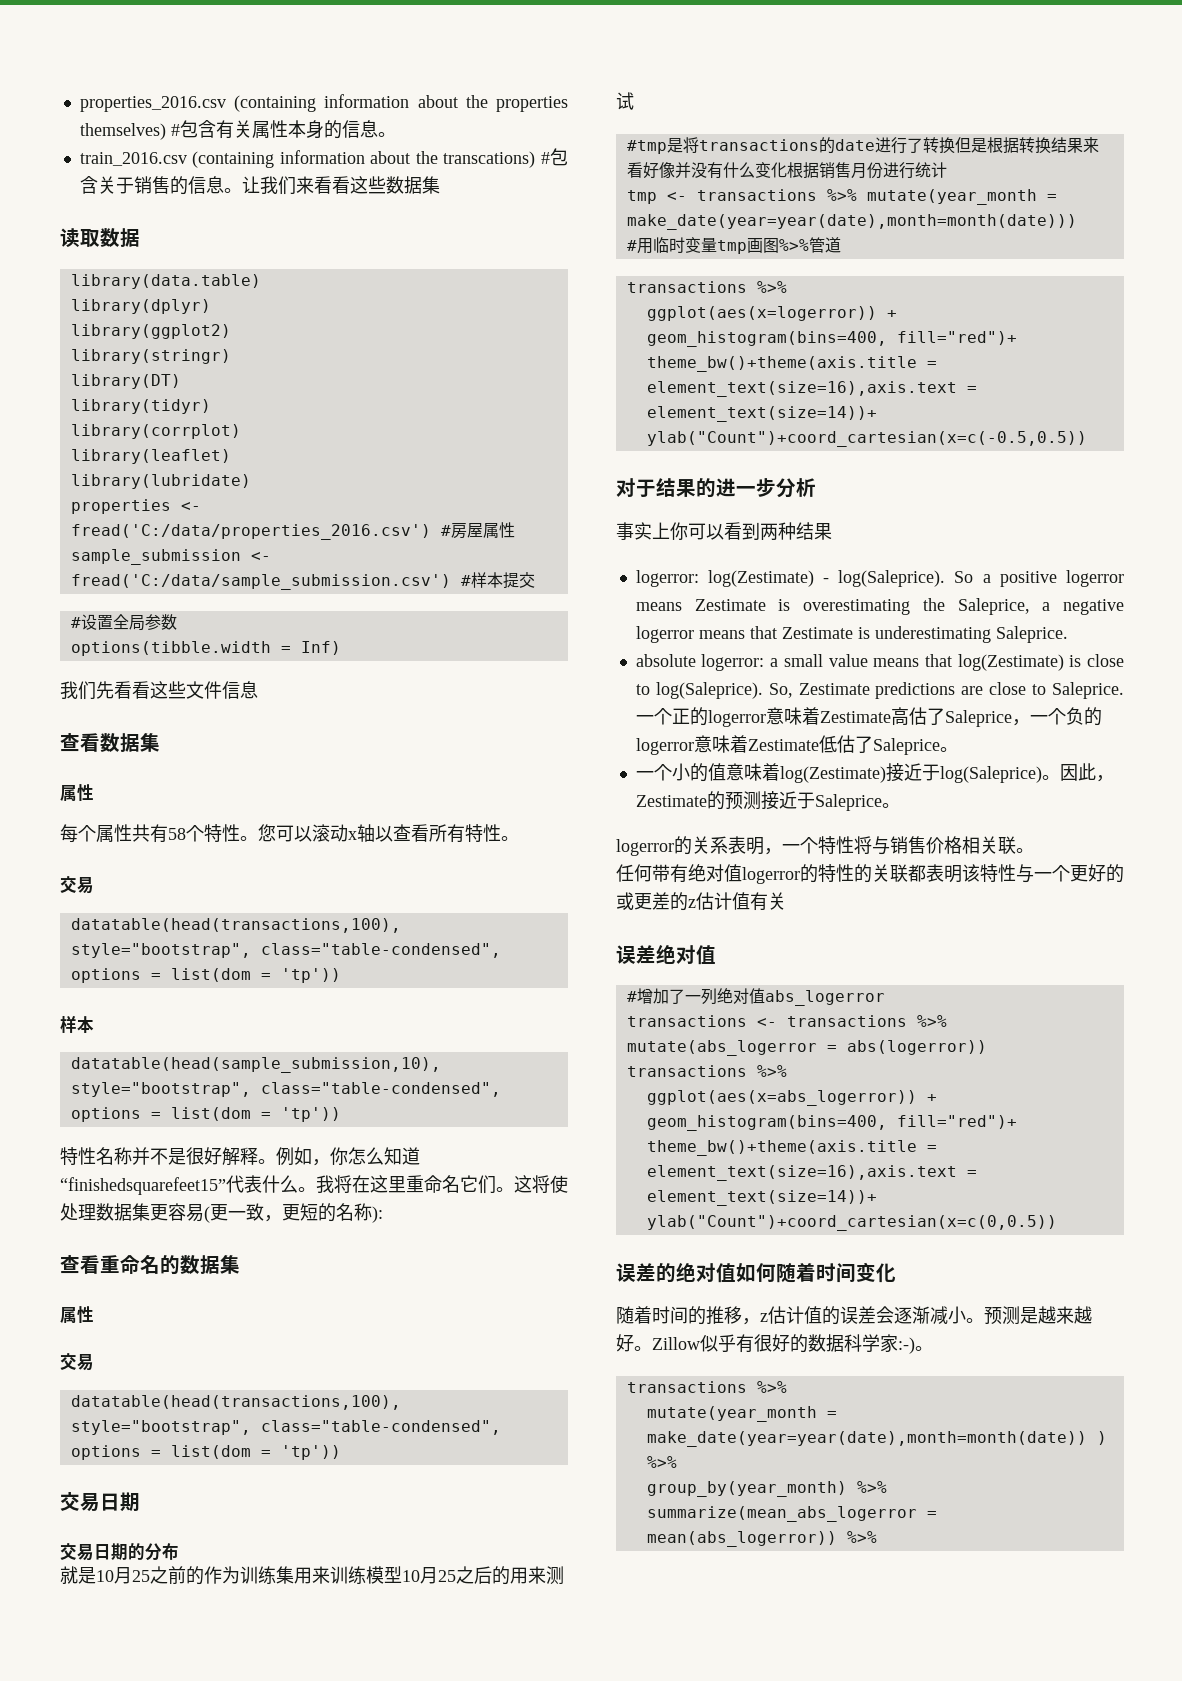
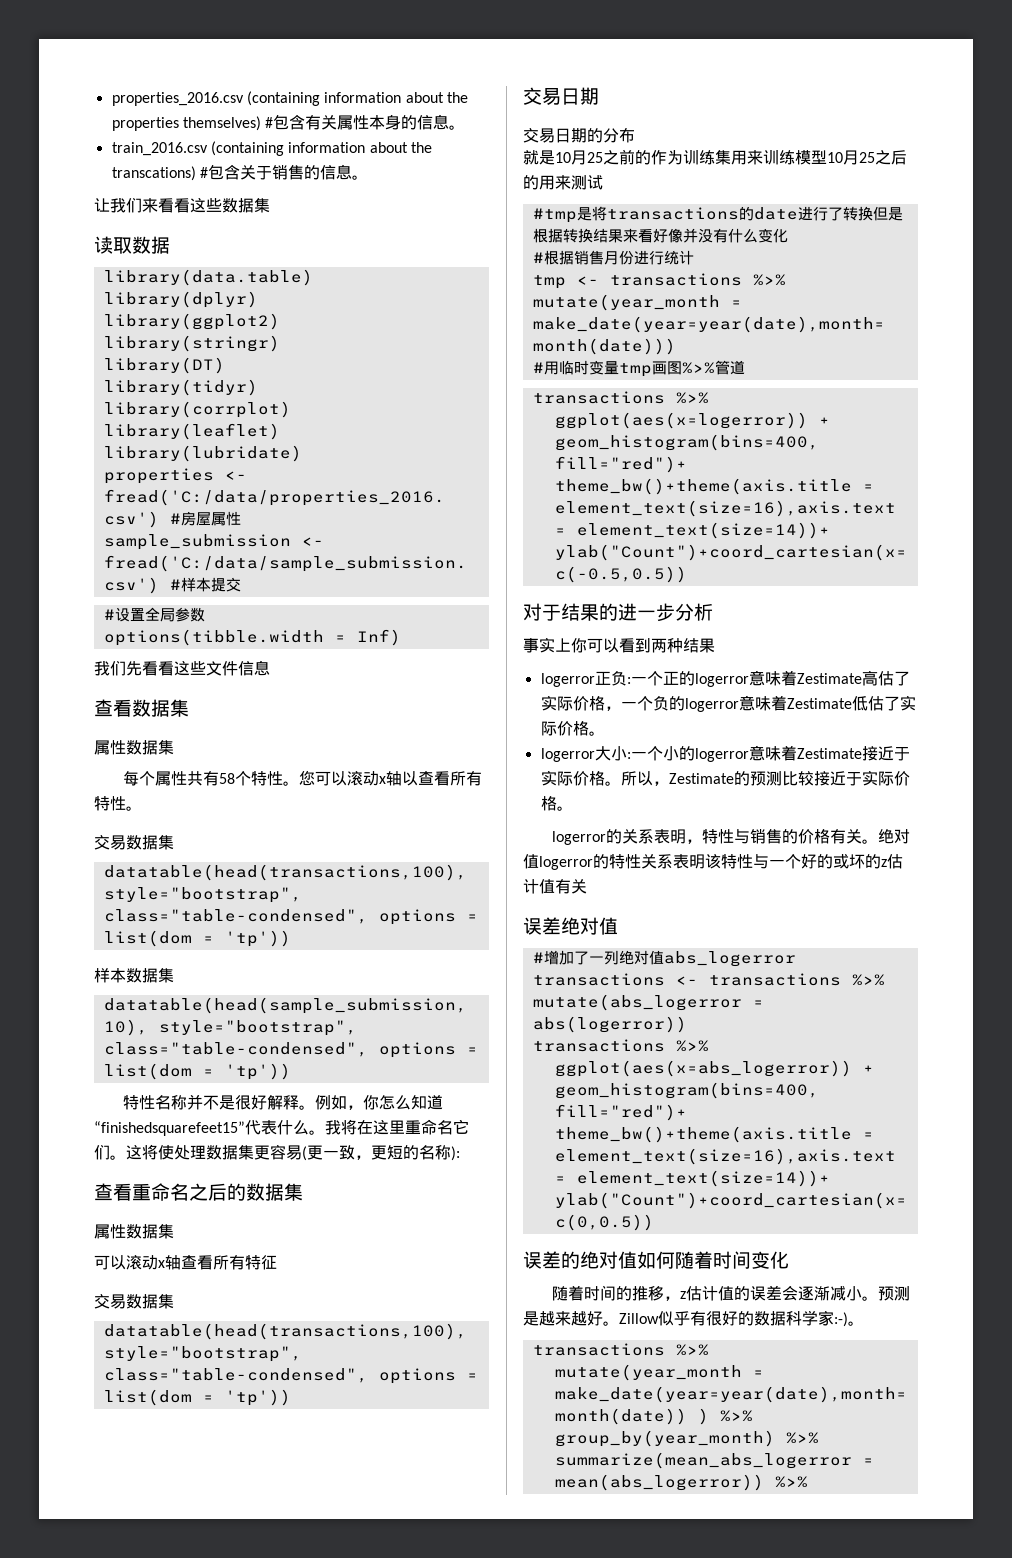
- train_2016.csv (containing information about the transcations) #包含关于销售的信息。让我们来看看这些数据集
+ train_2016.csv (containing information about the transcations) #包含关于销售的信息。
+ 让我们来看看这些数据集
  查看数据集
- 属性
+ 属性数据集
  您可以滚动x轴以查看所有特性。
- 交易
+ 交易数据集
  datatable(head(transactions,100), style="bootstrap", class="table-condensed", options = list(dom = 'tp'))
- 样本
+ 样本数据集
- 查看重命名的数据集
- 属性
- 交易
+ 查看重命名之后的数据集
+ 属性数据集
+ 可以滚动x轴查看所有特征
+ 交易数据集
- #tmp是将transactions的date进行了转换但是根据转换结果来看好像并没有什么变化根据销售月份进行统计
+ #tmp是将transactions的date进行了转换但是根据转换结果来看好像并没有什么变化
+ #根据销售月份进行统计
- logerror: log(Zestimate) - log(Saleprice). So a positive logerror means Zestimate is overestimating the Saleprice, a negative logerror means that Zestimate is underestimating Saleprice.
- absolute logerror: a small value means that log(Zestimate) is close to log(Saleprice). So, Zestimate predictions are close to Saleprice.一个正的logerror意味着Zestimate高估了Saleprice，一个负的logerror意味着Zestimate低估了Saleprice。
- 一个小的值意味着log(Zestimate)接近于log(Saleprice)。因此，Zestimate的预测接近于Saleprice。
+ logerror正负:一个正的logerror意味着Zestimate高估了实际价格，一个负的logerror意味着Zestimate低估了实际价格。
+ logerror大小:一个小的logerror意味着Zestimate接近于实际价格。所以，Zestimate的预测比较接近于实际价格。
- logerror的关系表明，一个特性将与销售价格相关联。
- 任何带有绝对值logerror的特性的关联都表明该特性与一个更好的或更差的z估计值有关
+ logerror的关系表明，特性与销售的价格有关。绝对值logerror的特性关系表明该特性与一个好的或坏的z估计值有关

